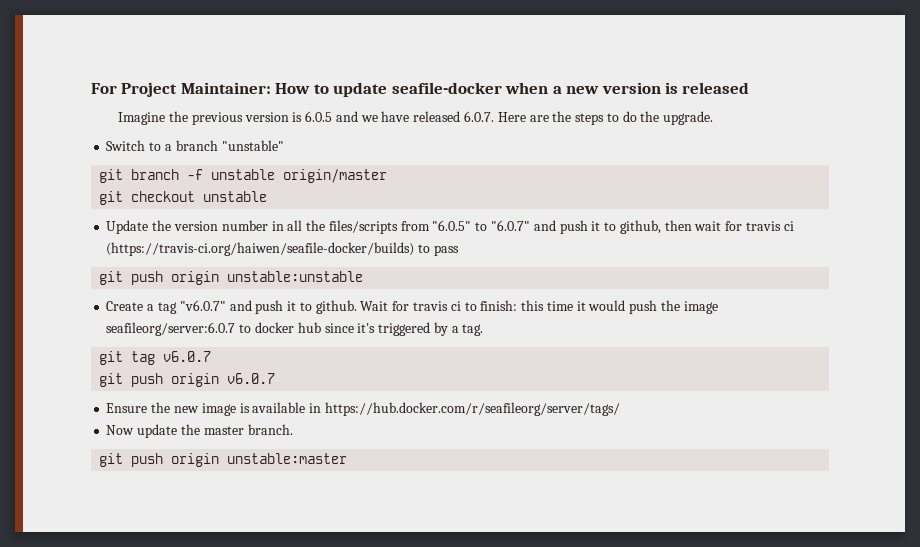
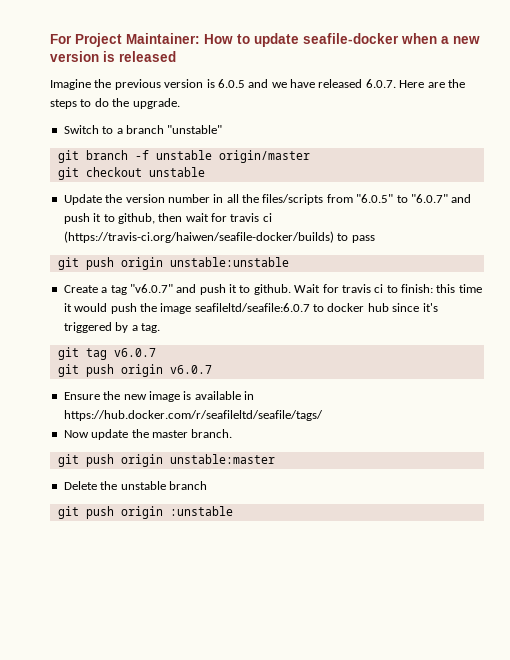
- Wait for travis ci to finish: this time it would push the image seafileorg/server:6.0.7 to docker hub since it's triggered by a tag.
+ Wait for travis ci to finish: this time it would push the image seafileltd/seafile:6.0.7 to docker hub since it's triggered by a tag.
- Ensure the new image is available in https://hub.docker.com/r/seafileorg/server/tags/
+ Ensure the new image is available in https://hub.docker.com/r/seafileltd/seafile/tags/
+ Delete the unstable branch
+ git push origin :unstable

